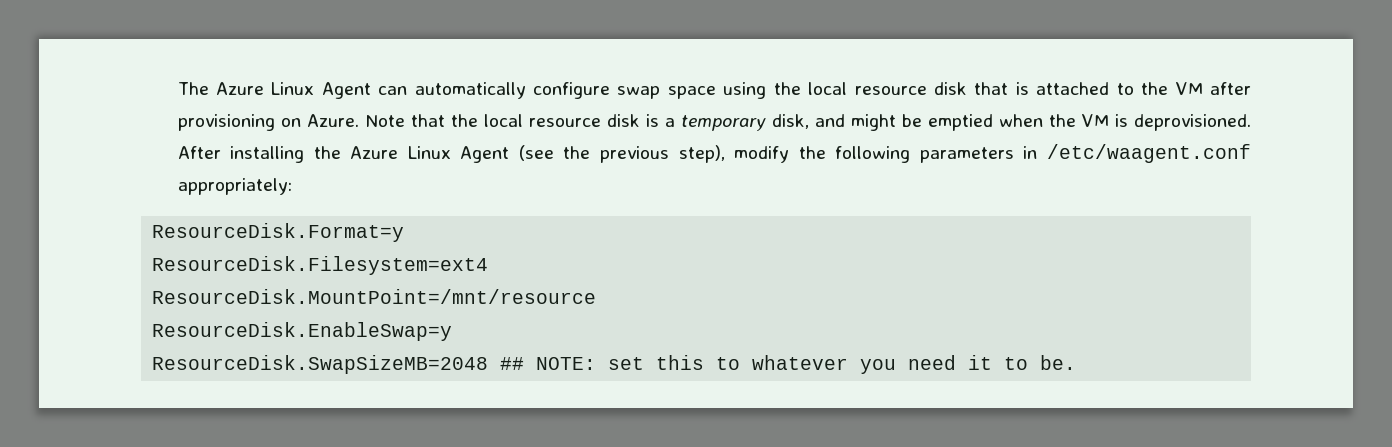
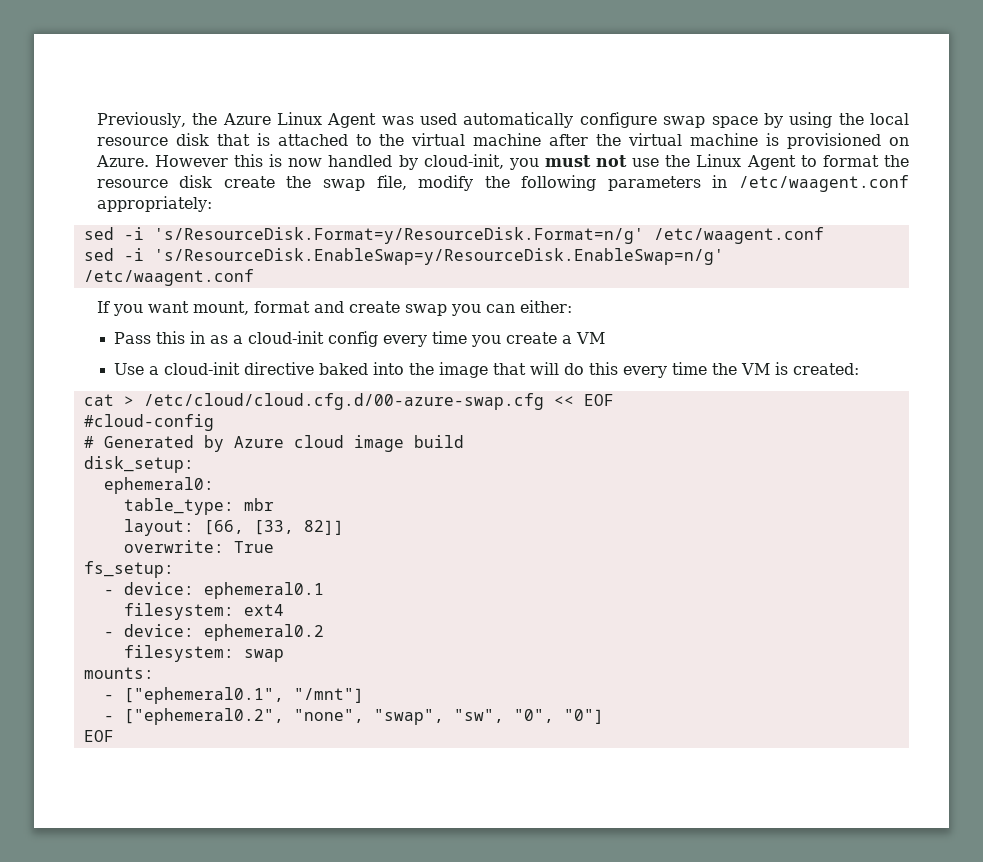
- The Azure Linux Agent can automatically configure swap space using the local resource disk that is attached to the VM after provisioning on Azure. Note that the local resource disk is a temporary disk, and might be emptied when the VM is deprovisioned. After installing the Azure Linux Agent (see the previous step), modify the following parameters in /etc/waagent.conf appropriately:
+ Previously, the Azure Linux Agent was used automatically configure swap space by using the local resource disk that is attached to the virtual machine after the virtual machine is provisioned on Azure. However this is now handled by cloud-init, you must not use the Linux Agent to format the resource disk create the swap file, modify the following parameters in /etc/waagent.conf appropriately:
- ResourceDisk.Format=y
- ResourceDisk.Filesystem=ext4
- ResourceDisk.MountPoint=/mnt/resource
- ResourceDisk.EnableSwap=y
- ResourceDisk.SwapSizeMB=2048 ## NOTE: set this to whatever you need it to be.
+ sed -i 's/ResourceDisk.Format=y/ResourceDisk.Format=n/g' /etc/waagent.conf
+ sed -i 's/ResourceDisk.EnableSwap=y/ResourceDisk.EnableSwap=n/g' /etc/waagent.conf
+ If you want mount, format and create swap you can either:
+ Pass this in as a cloud-init config every time you create a VM
+ Use a cloud-init directive baked into the image that will do this every time the VM is created:
+ cat > /etc/cloud/cloud.cfg.d/00-azure-swap.cfg << EOF
+ #cloud-config
+ # Generated by Azure cloud image build
+ disk_setup:
+ ephemeral0:
+ table_type: mbr
+ layout: [66, [33, 82]]
+ overwrite: True
+ fs_setup:
+ - device: ephemeral0.1
+ filesystem: ext4
+ - device: ephemeral0.2
+ filesystem: swap
+ mounts:
+ - ["ephemeral0.1", "/mnt"]
+ - ["ephemeral0.2", "none", "swap", "sw", "0", "0"]
+ EOF

